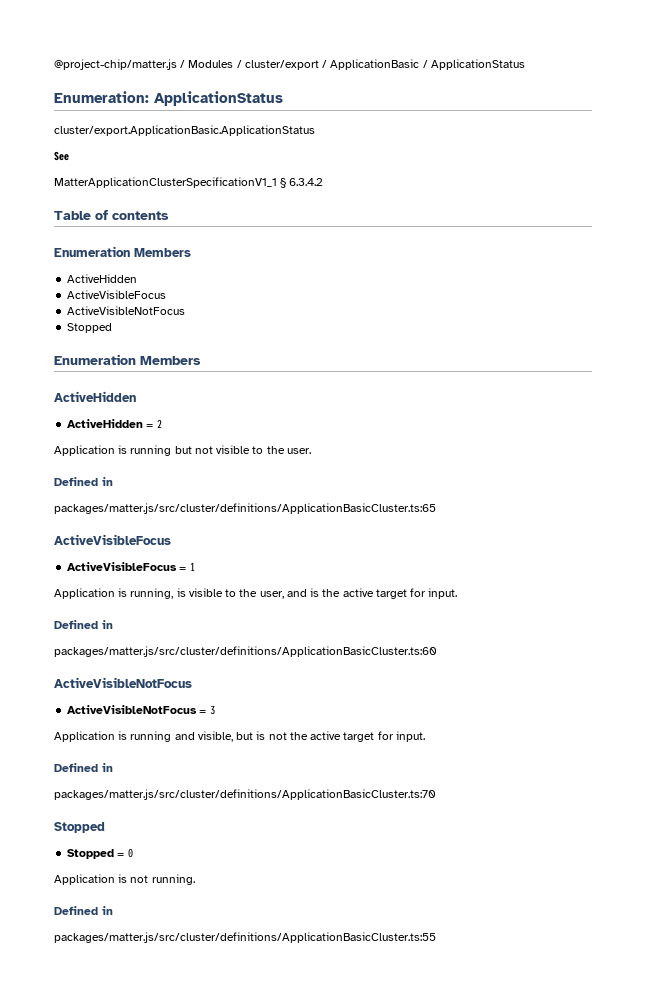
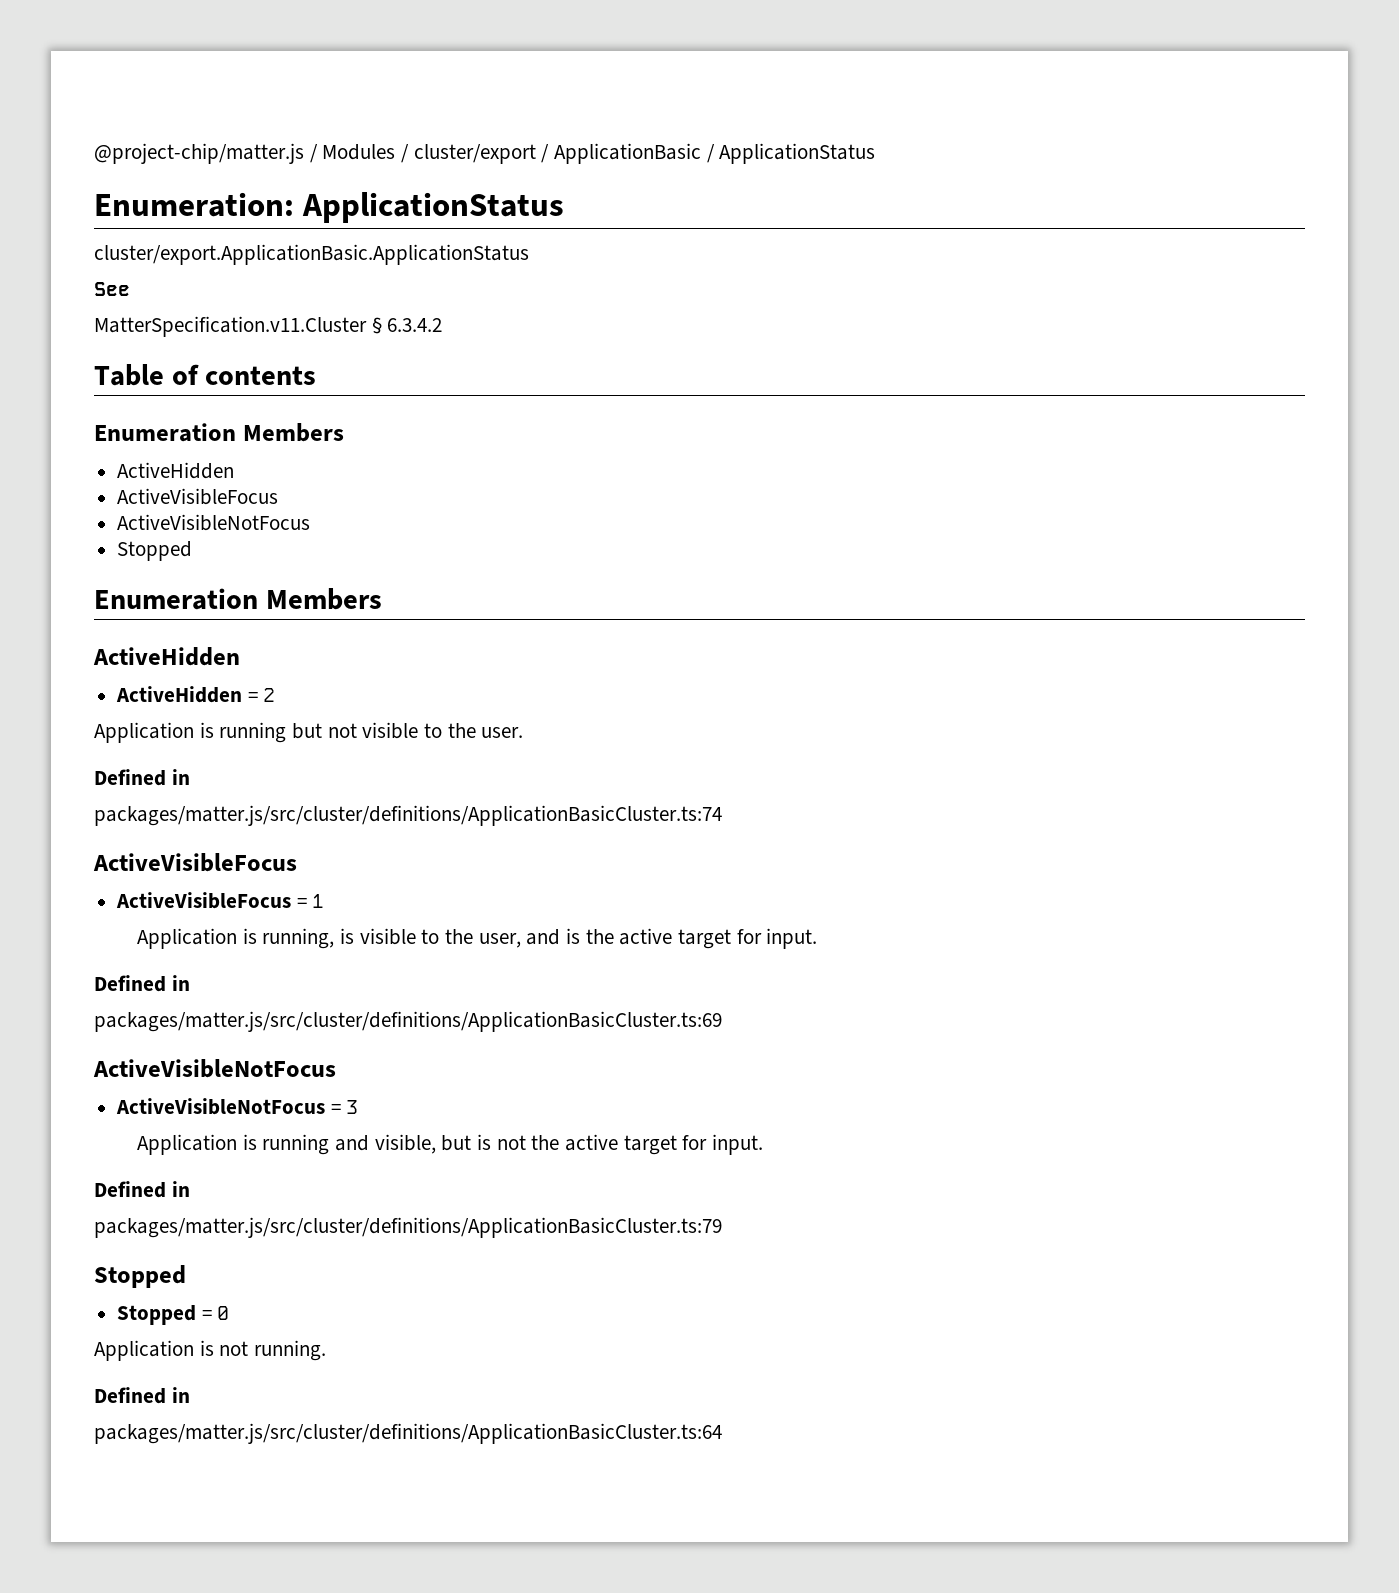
- MatterApplicationClusterSpecificationV1_1 § 6.3.4.2
+ MatterSpecification.v11.Cluster § 6.3.4.2
- packages/matter.js/src/cluster/definitions/ApplicationBasicCluster.ts:65
+ packages/matter.js/src/cluster/definitions/ApplicationBasicCluster.ts:74
- packages/matter.js/src/cluster/definitions/ApplicationBasicCluster.ts:60
+ packages/matter.js/src/cluster/definitions/ApplicationBasicCluster.ts:69
- packages/matter.js/src/cluster/definitions/ApplicationBasicCluster.ts:70
+ packages/matter.js/src/cluster/definitions/ApplicationBasicCluster.ts:79
- packages/matter.js/src/cluster/definitions/ApplicationBasicCluster.ts:55
+ packages/matter.js/src/cluster/definitions/ApplicationBasicCluster.ts:64

